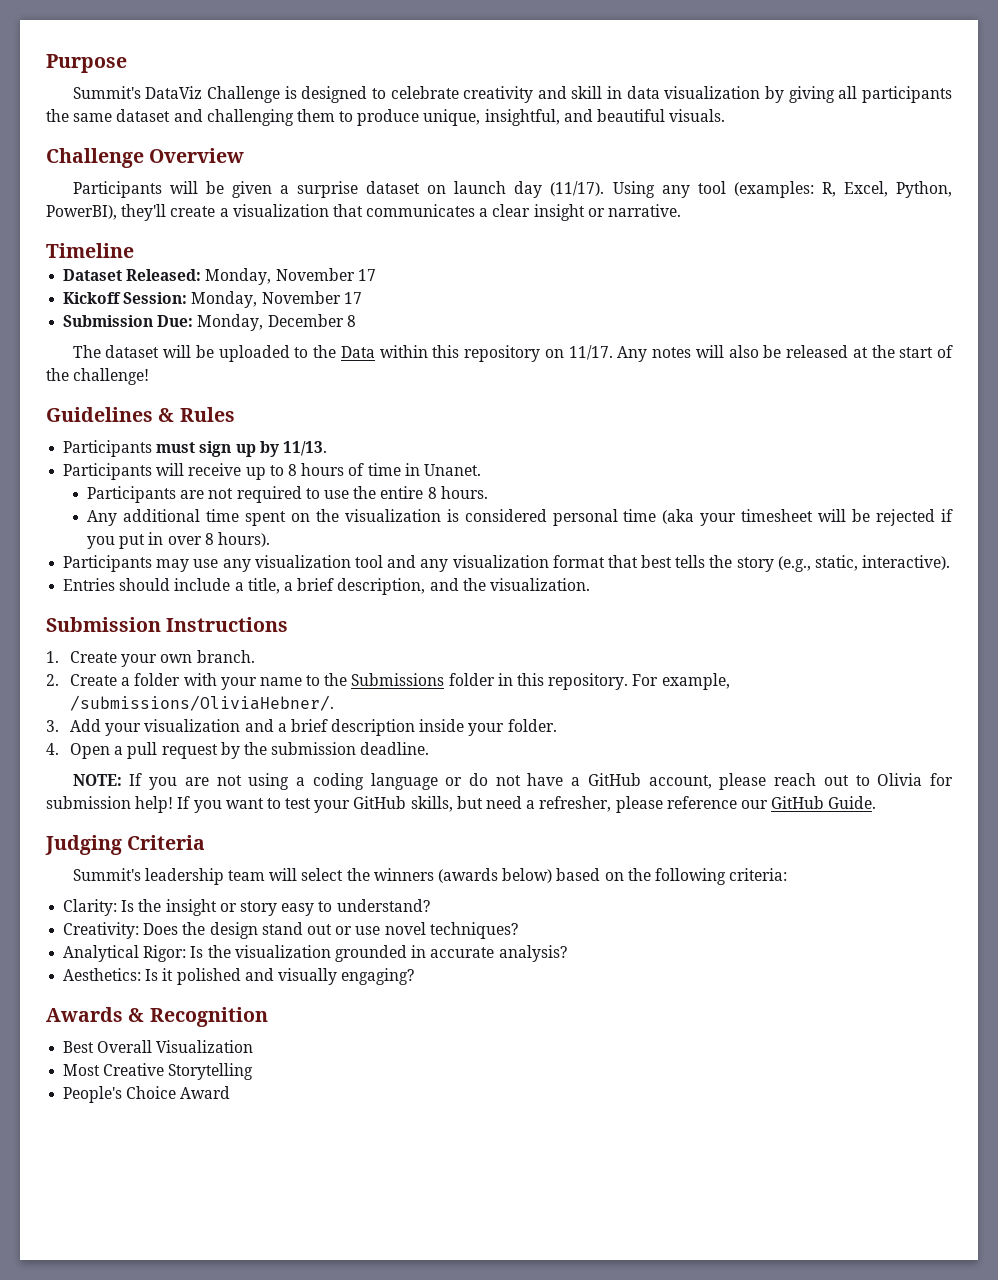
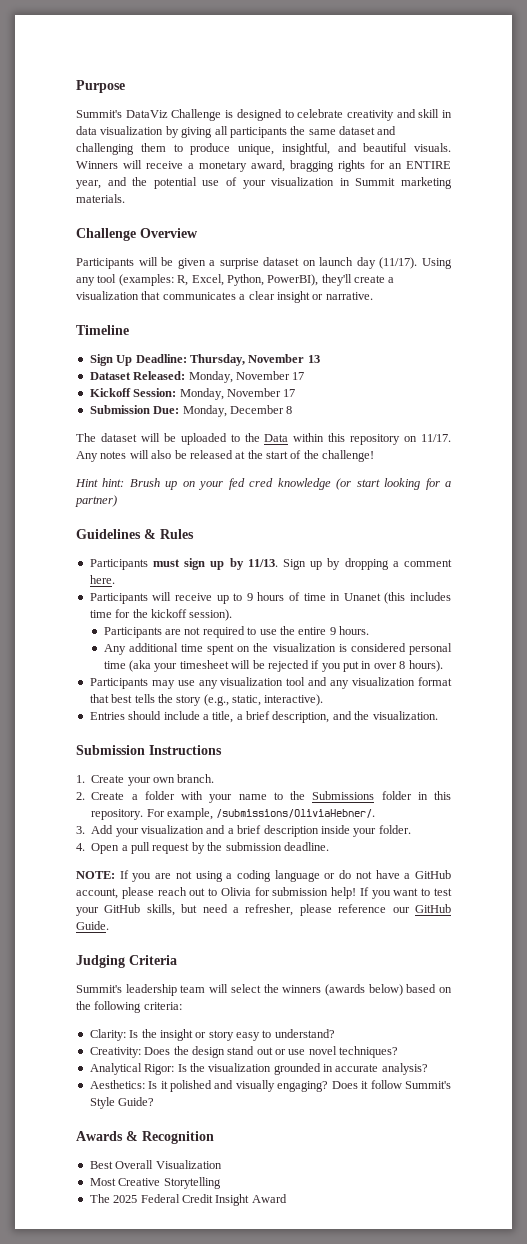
+ Winners will receive a monetary award, bragging rights for an ENTIRE year, and the potential use of your visualization in Summit marketing materials.
+ Sign Up Deadline: Thursday, November 13
+ Hint hint: Brush up on your fed cred knowledge (or start looking for a partner)
+ Sign up by dropping a comment here.
- Participants will receive up to 8 hours of time in Unanet.
+ Participants will receive up to 9 hours of time in Unanet (this includes time for the kickoff session).
- Participants are not required to use the entire 8 hours.
+ Participants are not required to use the entire 9 hours.
+ Does it follow Summit's Style Guide?
- People's Choice Award
+ The 2025 Federal Credit Insight Award

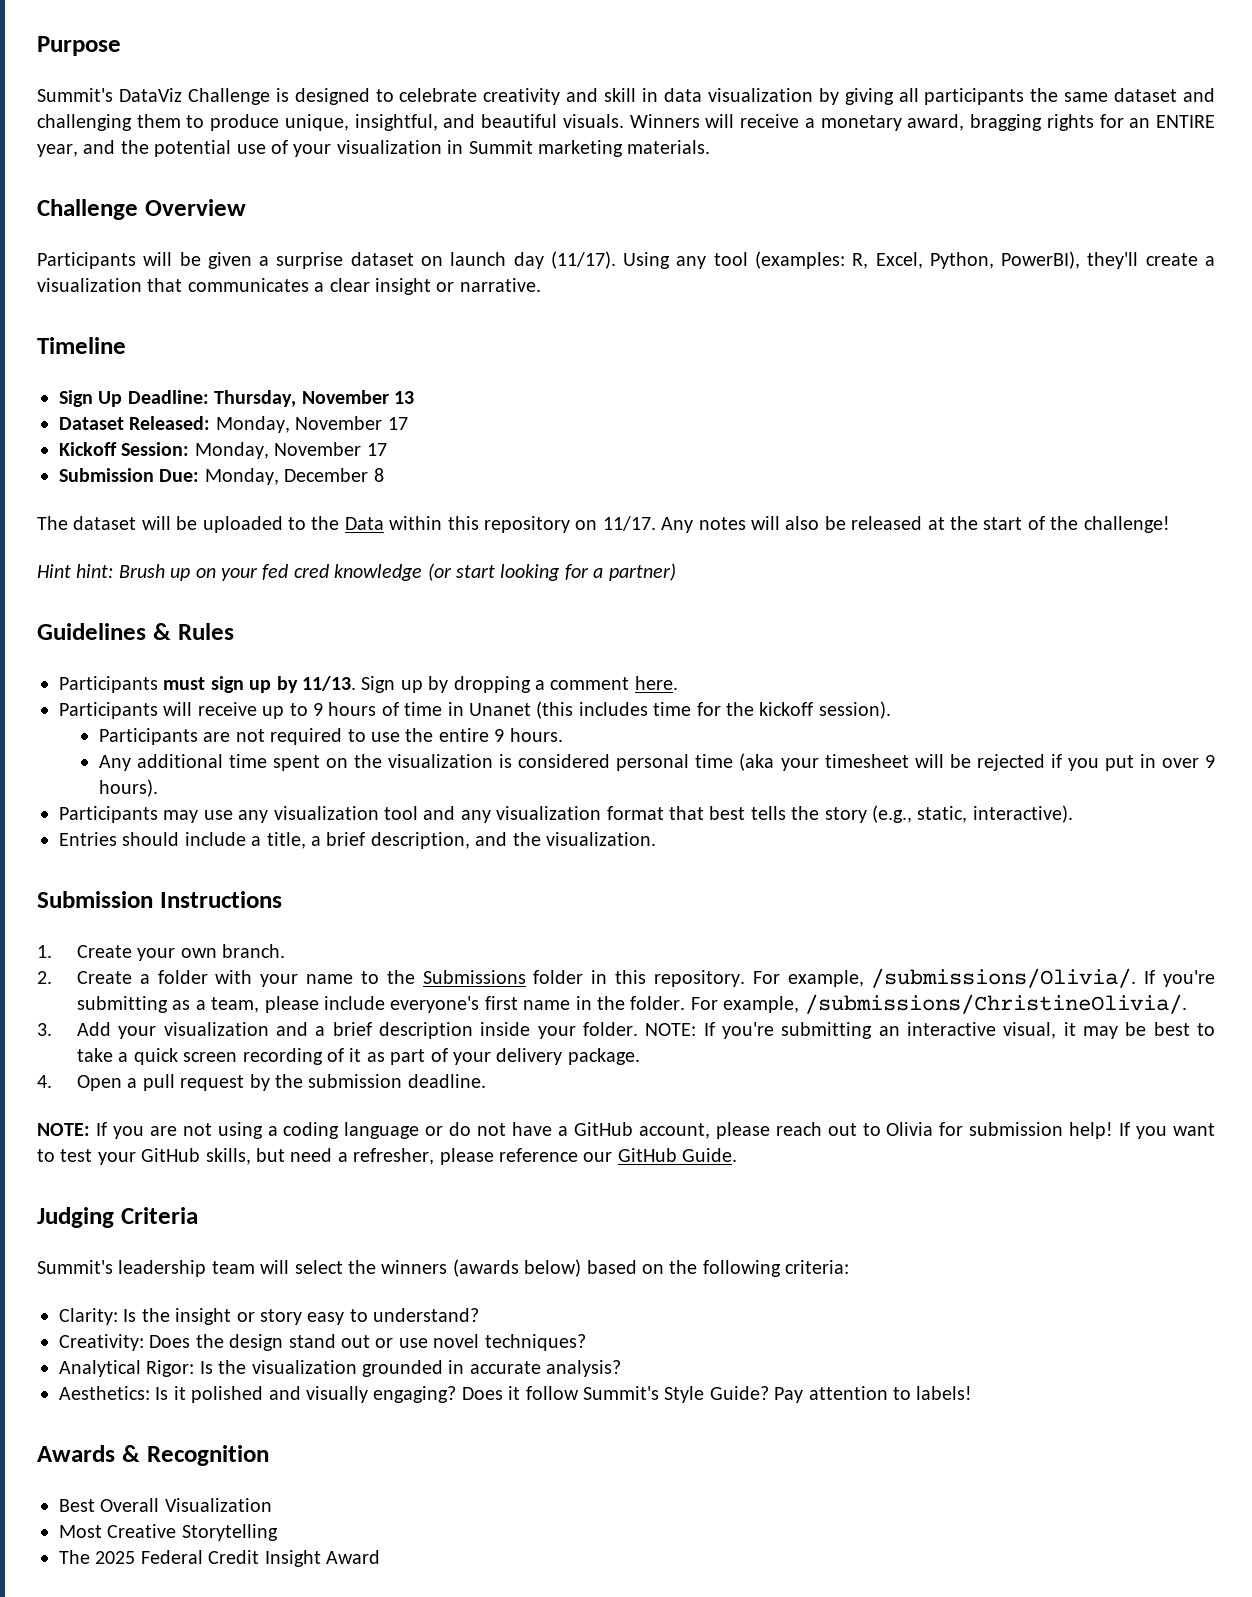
- Any additional time spent on the visualization is considered personal time (aka your timesheet will be rejected if you put in over 8 hours).
+ Any additional time spent on the visualization is considered personal time (aka your timesheet will be rejected if you put in over 9 hours).
- For example, /submissions/OliviaHebner/.
+ For example, /submissions/Olivia/. If you're submitting as a team, please include everyone's first name in the folder. For example, /submissions/ChristineOlivia/.
+ NOTE: If you're submitting an interactive visual, it may be best to take a quick screen recording of it as part of your delivery package.
+ Pay attention to labels!

